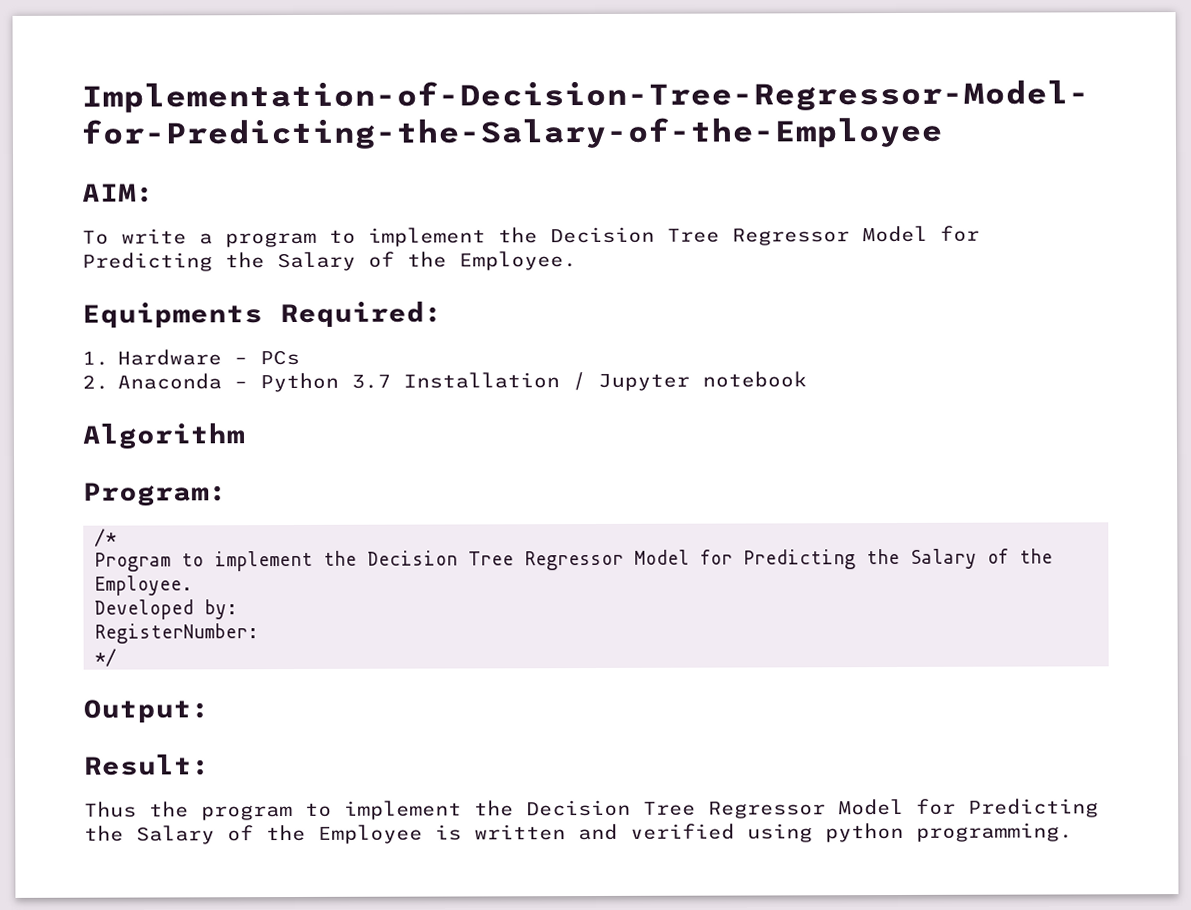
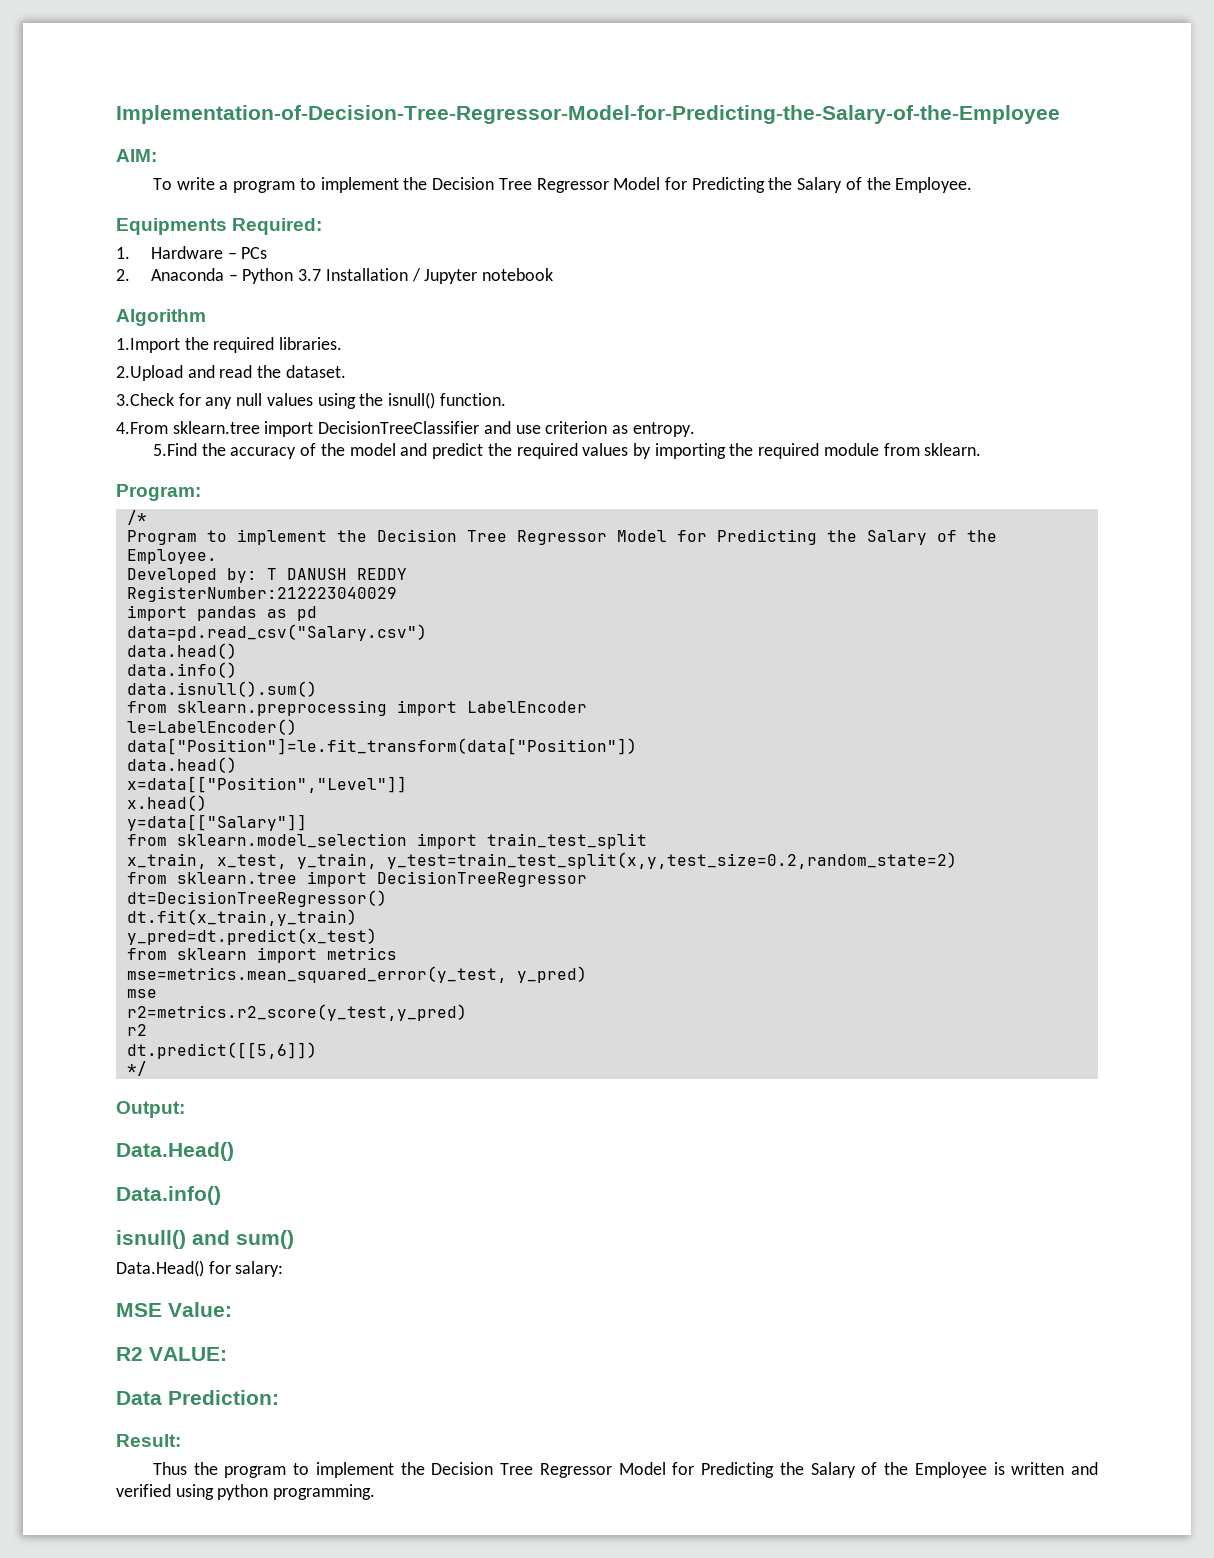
+ 1.Import the required libraries.
+ 2.Upload and read the dataset.
+ 3.Check for any null values using the isnull() function.
+ 4.From sklearn.tree import DecisionTreeClassifier and use criterion as entropy.
+ 5.Find the accuracy of the model and predict the required values by importing the required module from sklearn.
- Developed by:
- RegisterNumber:
+ Developed by: T DANUSH REDDY
+ RegisterNumber:212223040029
+ import pandas as pd
+ data=pd.read_csv("Salary.csv")
+ data.head()
+ data.info()
+ data.isnull().sum()
+ from sklearn.preprocessing import LabelEncoder
+ le=LabelEncoder()
+ data["Position"]=le.fit_transform(data["Position"])
+ data.head()
+ x=data[["Position","Level"]]
+ x.head()
+ y=data[["Salary"]]
+ from sklearn.model_selection import train_test_split
+ x_train, x_test, y_train, y_test=train_test_split(x,y,test_size=0.2,random_state=2)
+ from sklearn.tree import DecisionTreeRegressor
+ dt=DecisionTreeRegressor()
+ dt.fit(x_train,y_train)
+ y_pred=dt.predict(x_test)
+ from sklearn import metrics
+ mse=metrics.mean_squared_error(y_test, y_pred)
+ mse
+ r2=metrics.r2_score(y_test,y_pred)
+ r2
+ dt.predict([[5,6]])
  */
  Output:
+ Data.Head()
+ Data.info()
+ isnull() and sum()
+ Data.Head() for salary:
+ MSE Value:
+ R2 VALUE:
+ Data Prediction:

